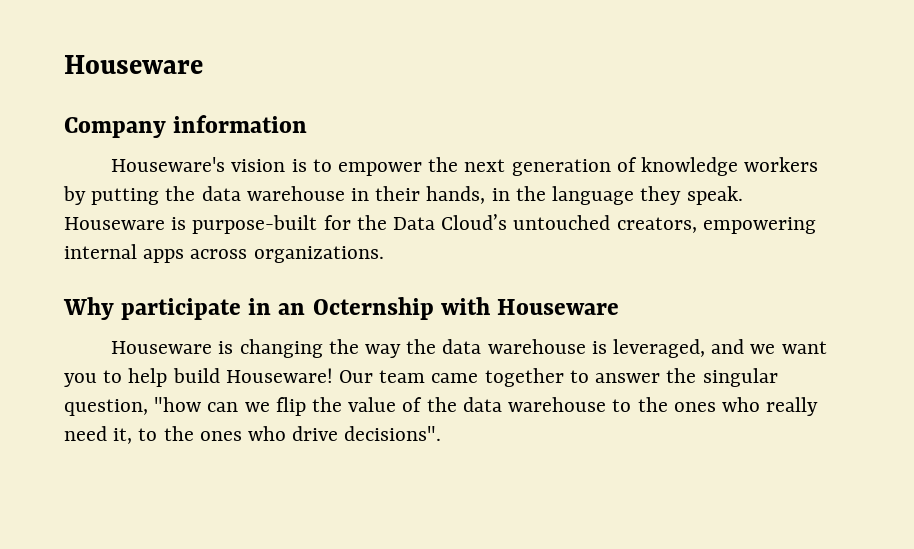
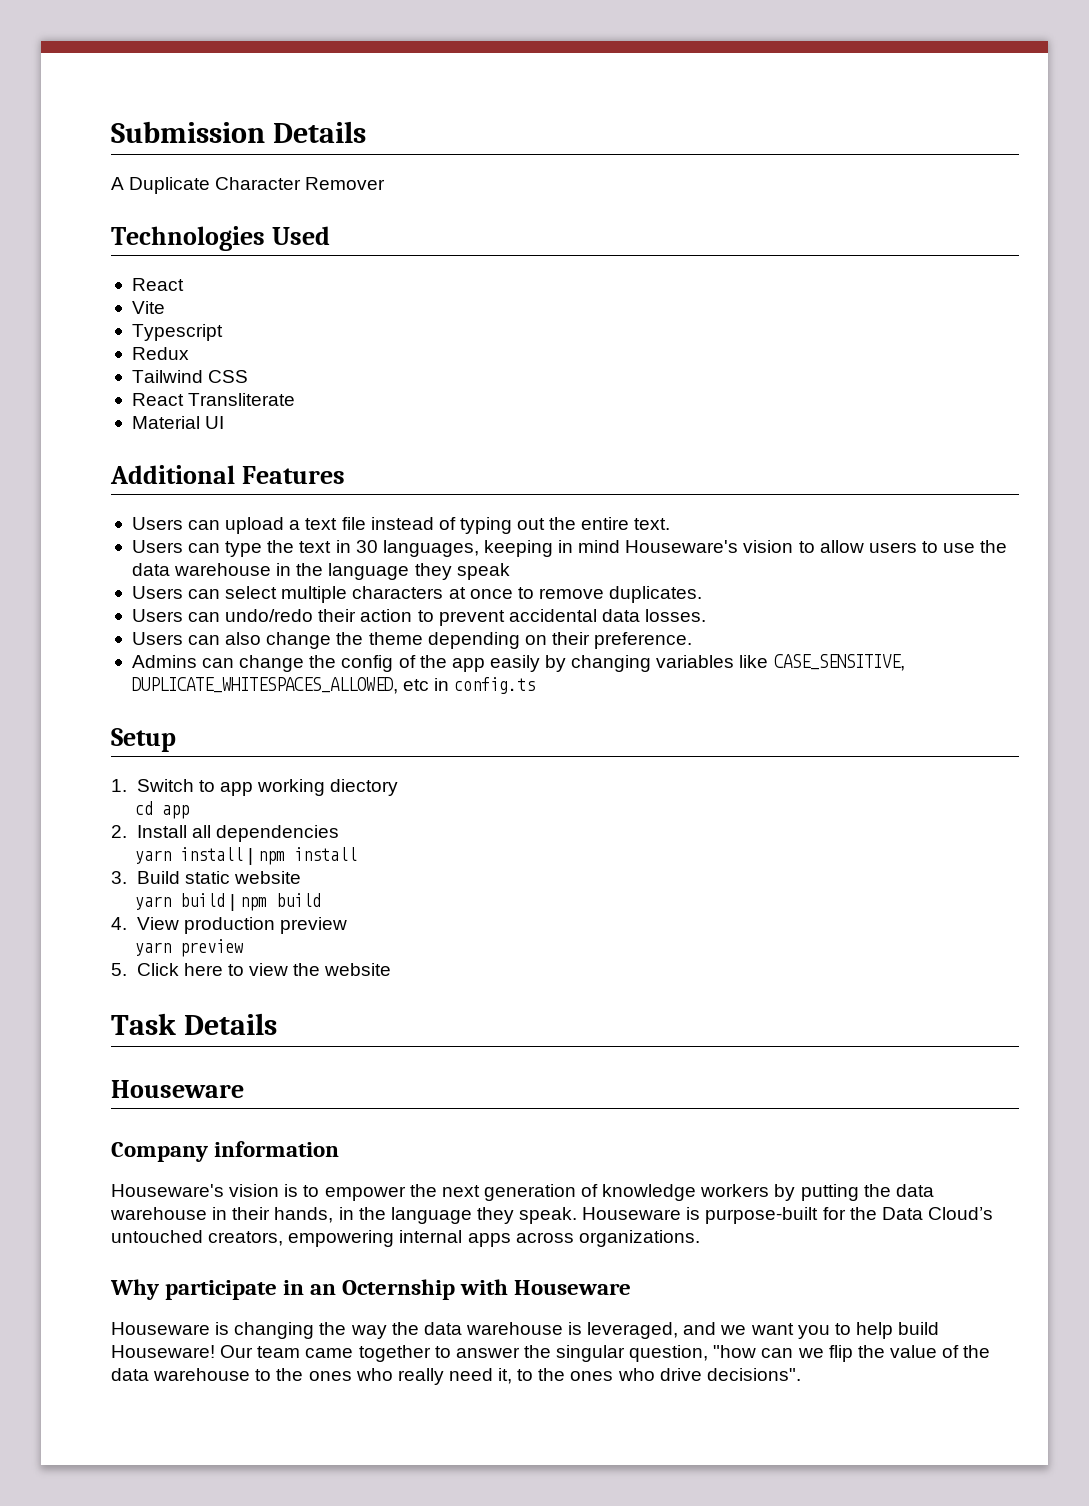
+ Submission Details
+ A Duplicate Character Remover
+ Technologies Used
+ React
+ Vite
+ Typescript
+ Redux
+ Tailwind CSS
+ React Transliterate
+ Material UI
+ Additional Features
+ Users can upload a text file instead of typing out the entire text.
+ Users can type the text in 30 languages, keeping in mind Houseware's vision to allow users to use the data warehouse in the language they speak
+ Users can select multiple characters at once to remove duplicates.
+ Users can undo/redo their action to prevent accidental data losses.
+ Users can also change the theme depending on their preference.
+ Admins can change the config of the app easily by changing variables like CASE_SENSITIVE, DUPLICATE_WHITESPACES_ALLOWED, etc in config.ts
+ Setup
+ 1. Switch to app working diectory
+ cd app
+ 2. Install all dependencies
+ yarn install | npm install
+ 3. Build static website
+ yarn build | npm build
+ 4. View production preview
+ yarn preview
+ 5. Click here to view the website
+ Task Details

